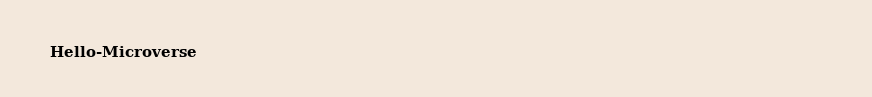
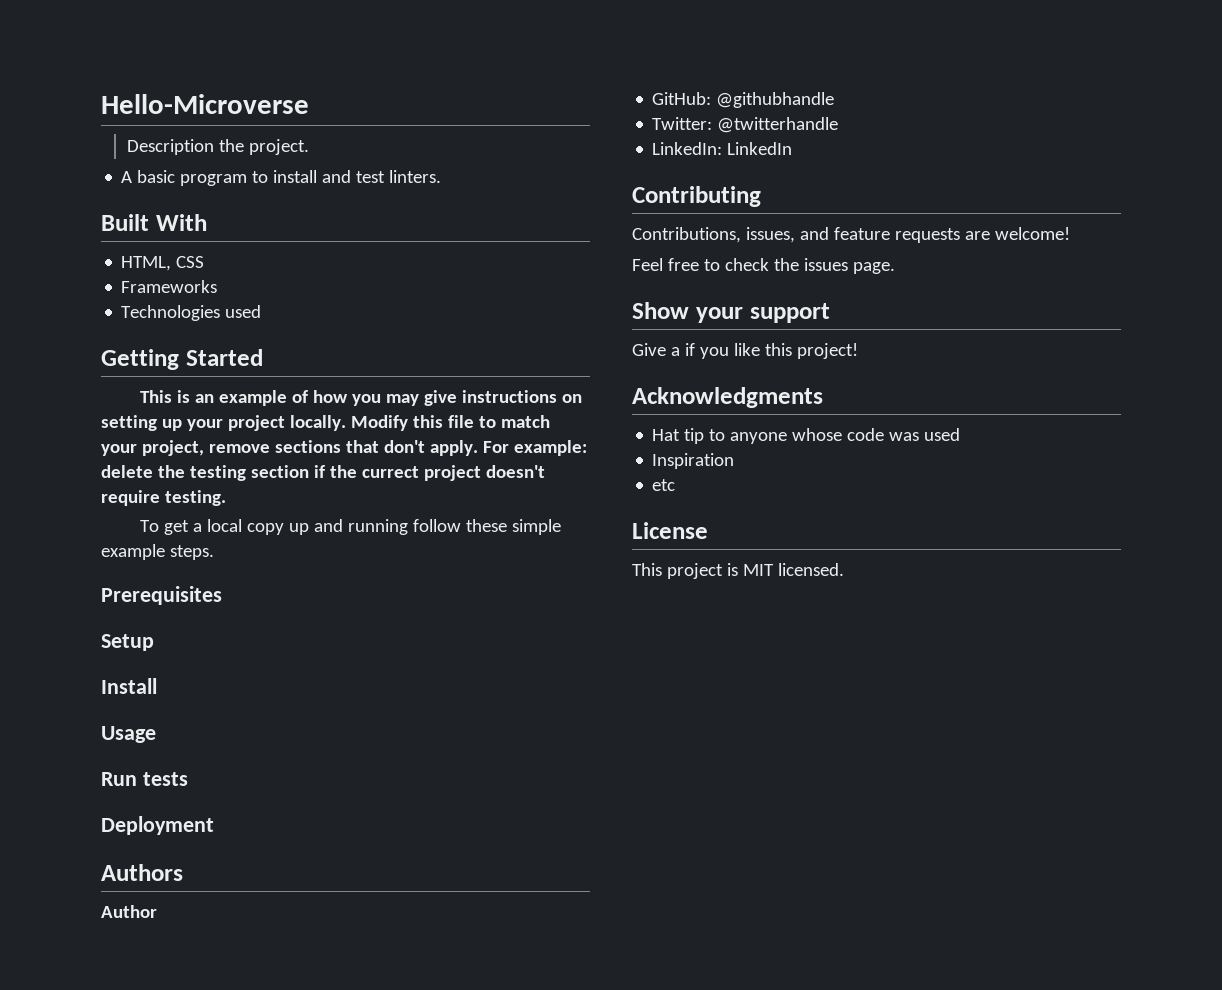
+ Description the project.
+ A basic program to install and test linters.
+ Built With
+ HTML, CSS
+ Frameworks
+ Technologies used
+ Getting Started
+ This is an example of how you may give instructions on setting up your project locally. Modify this file to match your project, remove sections that don't apply. For example: delete the testing section if the currect project doesn't require testing.
+ To get a local copy up and running follow these simple example steps.
+ Prerequisites
+ Setup
+ Install
+ Usage
+ Run tests
+ Deployment
+ Authors
+ Author
+ GitHub: @githubhandle
+ Twitter: @twitterhandle
+ LinkedIn: LinkedIn
+ Contributing
+ Contributions, issues, and feature requests are welcome!
+ Feel free to check the issues page.
+ Show your support
+ Give a if you like this project!
+ Acknowledgments
+ Hat tip to anyone whose code was used
+ Inspiration
+ etc
+ License
+ This project is MIT licensed.

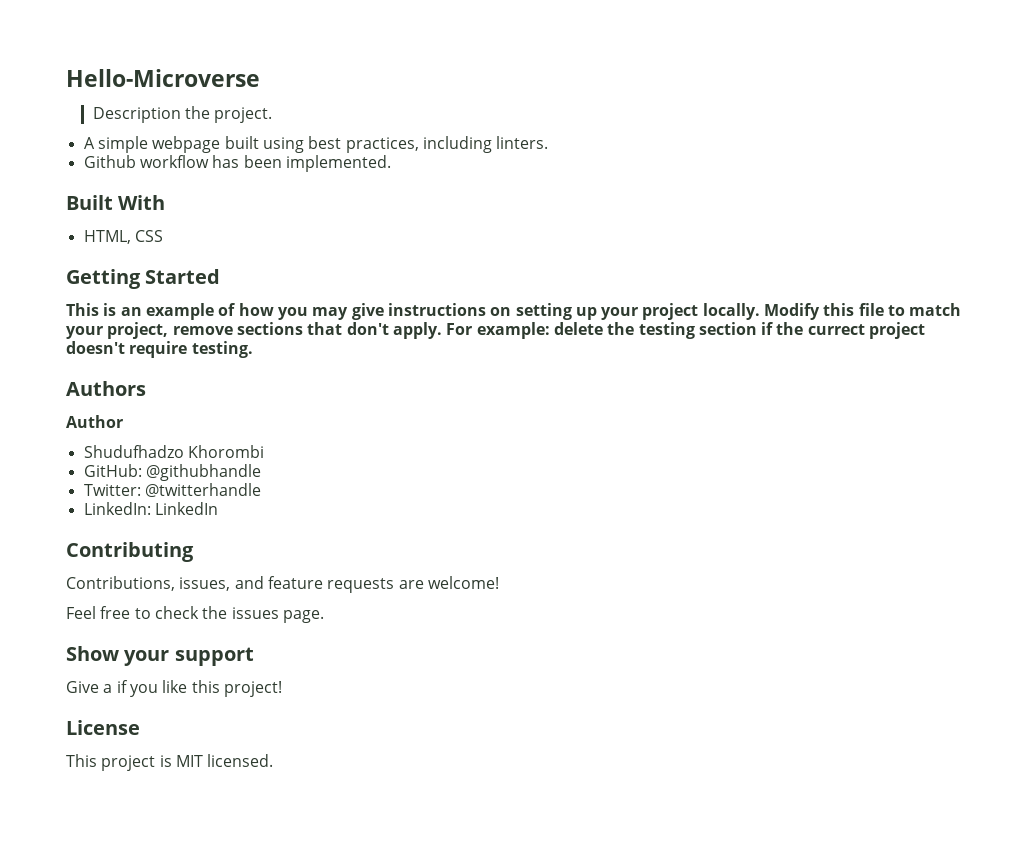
- A basic program to install and test linters.
+ A simple webpage built using best practices, including linters.
+ Github workflow has been implemented.
- Frameworks
- Technologies used
- To get a local copy up and running follow these simple example steps.
- Prerequisites
- Setup
- Install
- Usage
- Run tests
- Deployment
+ Shudufhadzo Khorombi
- Acknowledgments
- Hat tip to anyone whose code was used
- Inspiration
- etc

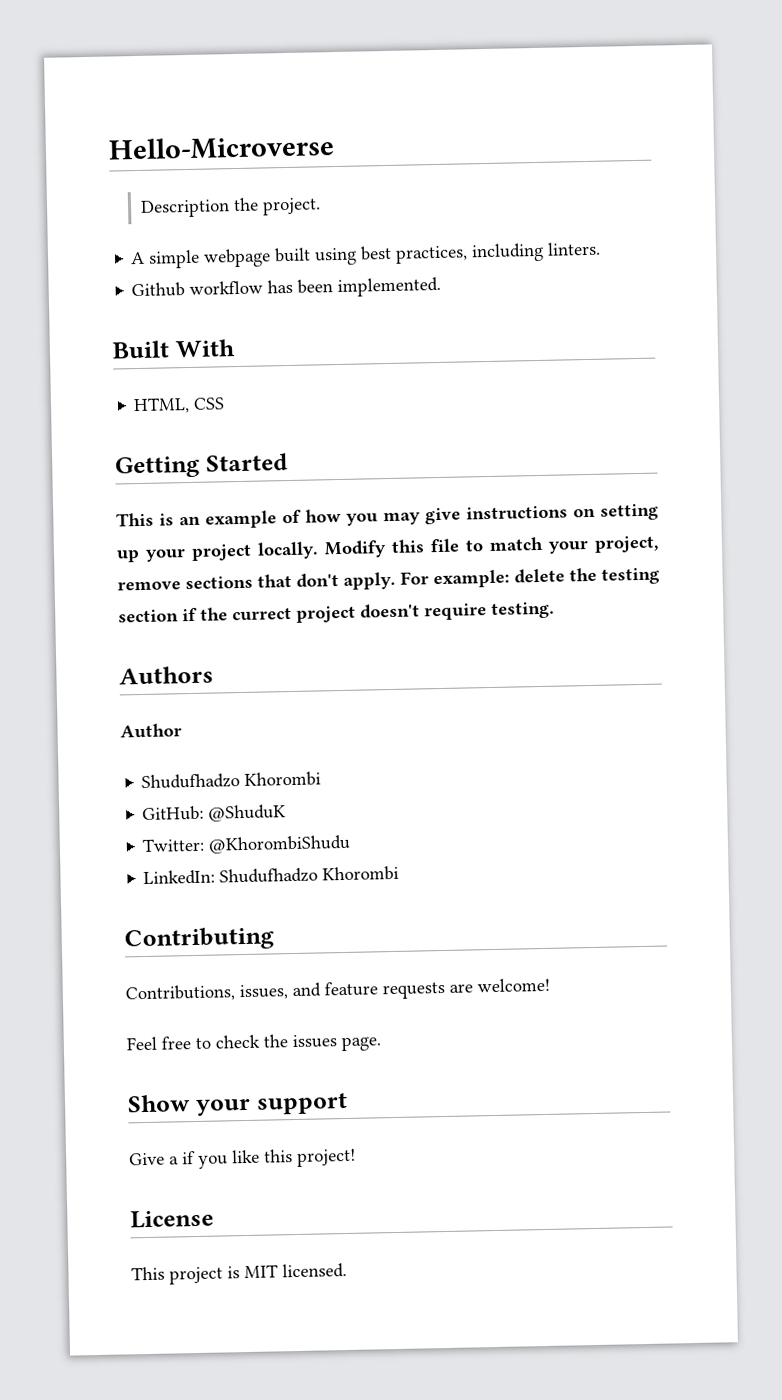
- GitHub: @githubhandle
+ GitHub: @ShuduK
- Twitter: @twitterhandle
+ Twitter: @KhorombiShudu
- LinkedIn: LinkedIn
+ LinkedIn: Shudufhadzo Khorombi

